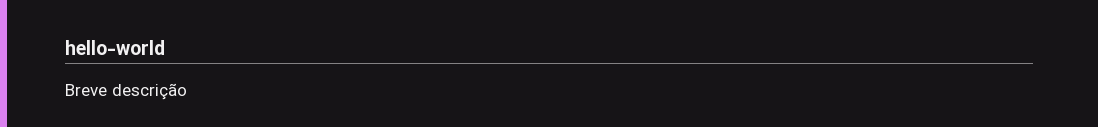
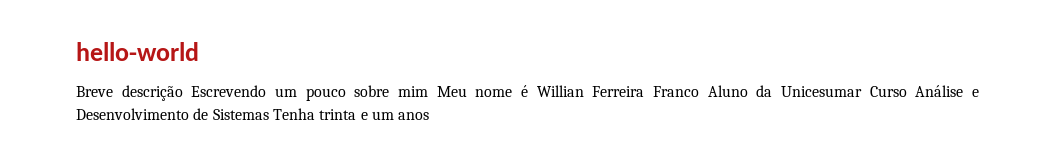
- Breve descrição
+ Breve descrição Escrevendo um pouco sobre mim Meu nome é Willian Ferreira Franco Aluno da Unicesumar Curso Análise e Desenvolvimento de Sistemas Tenha trinta e um anos

